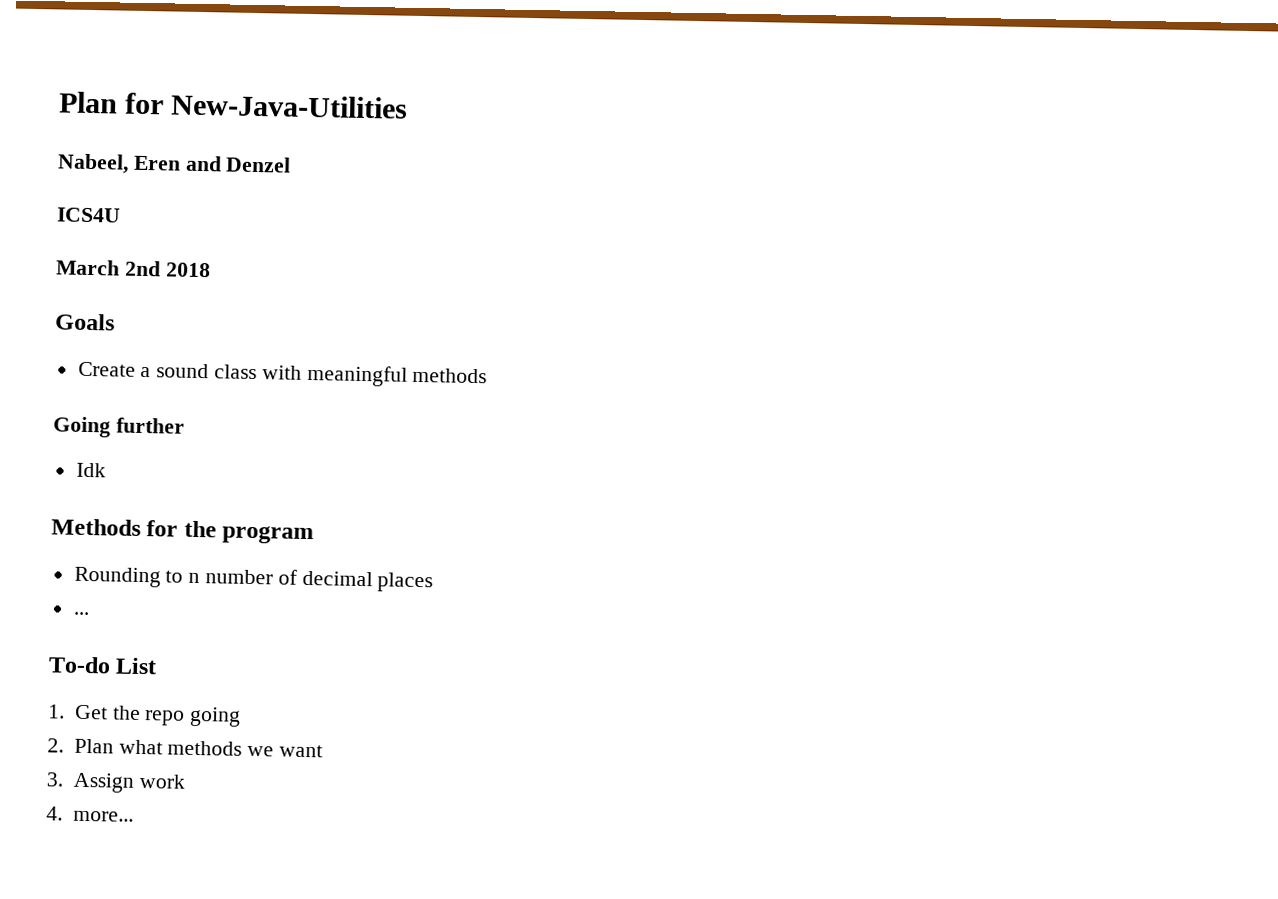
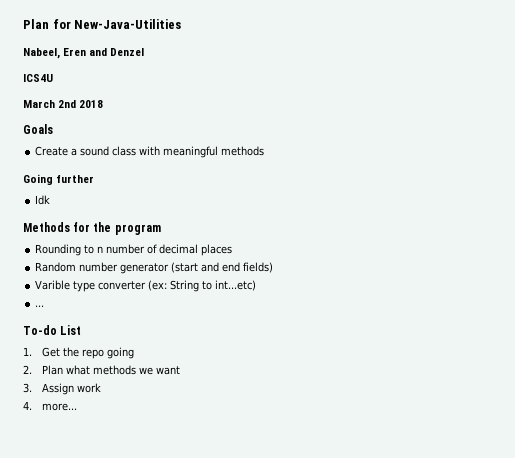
+ Random number generator (start and end fields)
+ Varible type converter (ex: String to int...etc)

